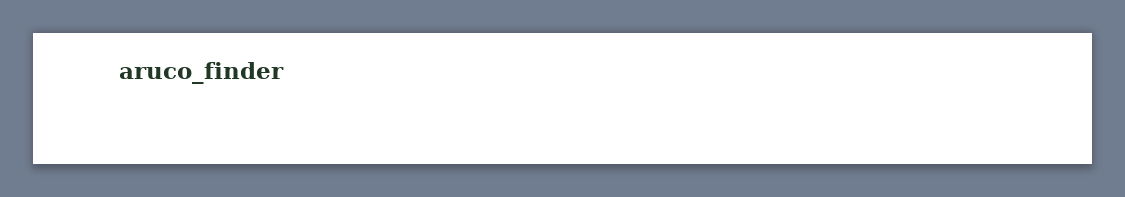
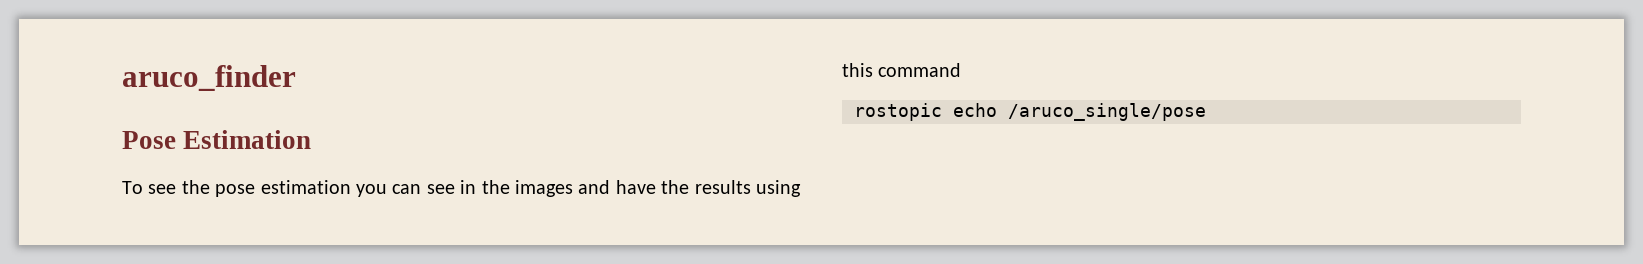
+ Pose Estimation
+ To see the pose estimation you can see in the images and have the results using this command
+ rostopic echo /aruco_single/pose

